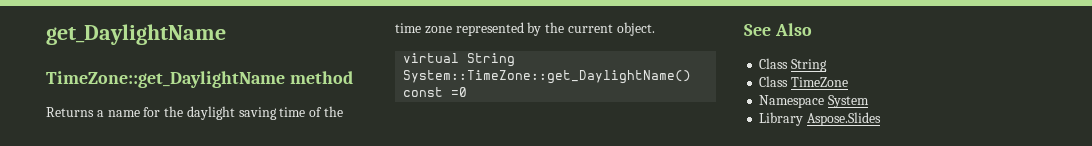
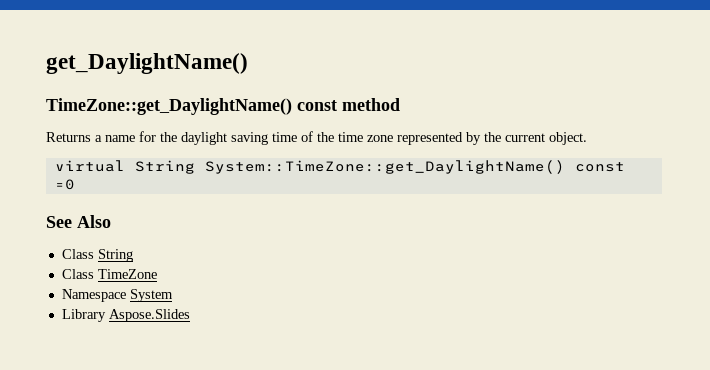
- get_DaylightName
- TimeZone::get_DaylightName method
+ get_DaylightName()
+ TimeZone::get_DaylightName() const method

